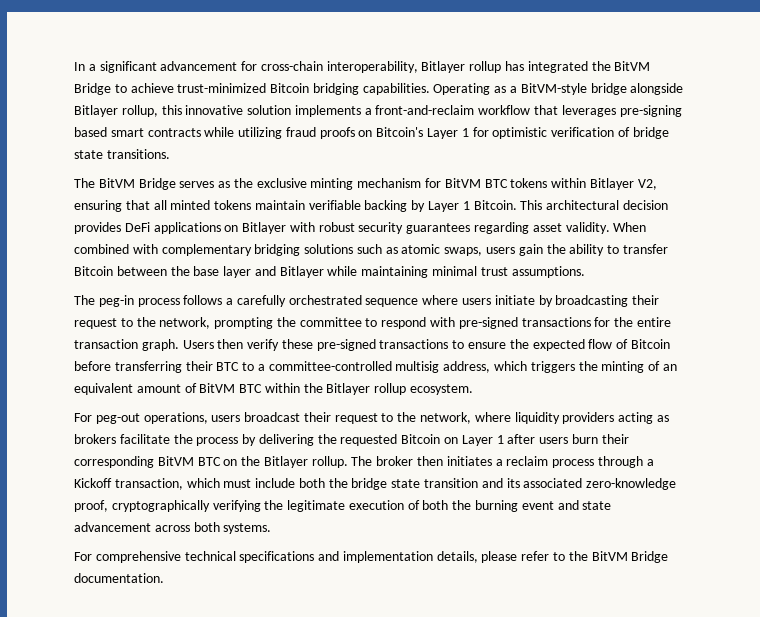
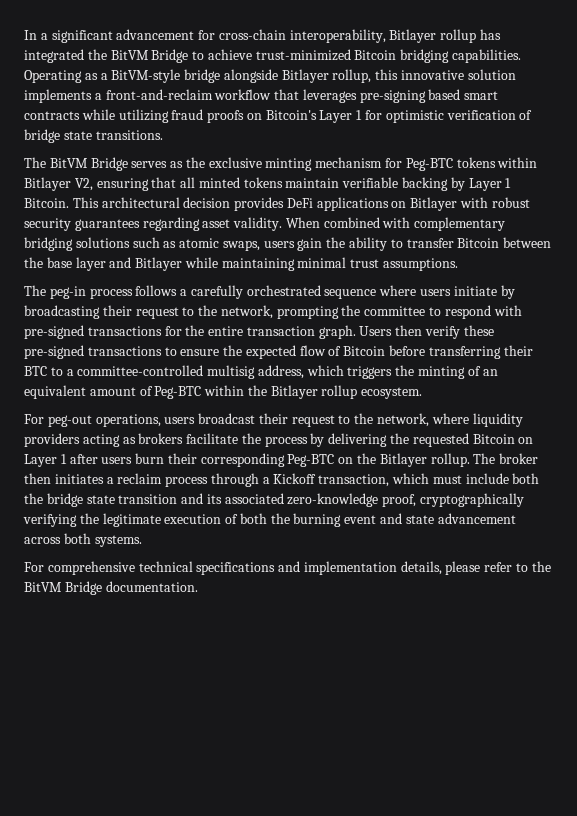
- The BitVM Bridge serves as the exclusive minting mechanism for BitVM BTC tokens within Bitlayer V2, ensuring that all minted tokens maintain verifiable backing by Layer 1 Bitcoin.
+ The BitVM Bridge serves as the exclusive minting mechanism for Peg-BTC tokens within Bitlayer V2, ensuring that all minted tokens maintain verifiable backing by Layer 1 Bitcoin.
- Users then verify these pre-signed transactions to ensure the expected flow of Bitcoin before transferring their BTC to a committee-controlled multisig address, which triggers the minting of an equivalent amount of BitVM BTC within the Bitlayer rollup ecosystem.
+ Users then verify these pre-signed transactions to ensure the expected flow of Bitcoin before transferring their BTC to a committee-controlled multisig address, which triggers the minting of an equivalent amount of Peg-BTC within the Bitlayer rollup ecosystem.
- For peg-out operations, users broadcast their request to the network, where liquidity providers acting as brokers facilitate the process by delivering the requested Bitcoin on Layer 1 after users burn their corresponding BitVM BTC on the Bitlayer rollup.
+ For peg-out operations, users broadcast their request to the network, where liquidity providers acting as brokers facilitate the process by delivering the requested Bitcoin on Layer 1 after users burn their corresponding Peg-BTC on the Bitlayer rollup.

